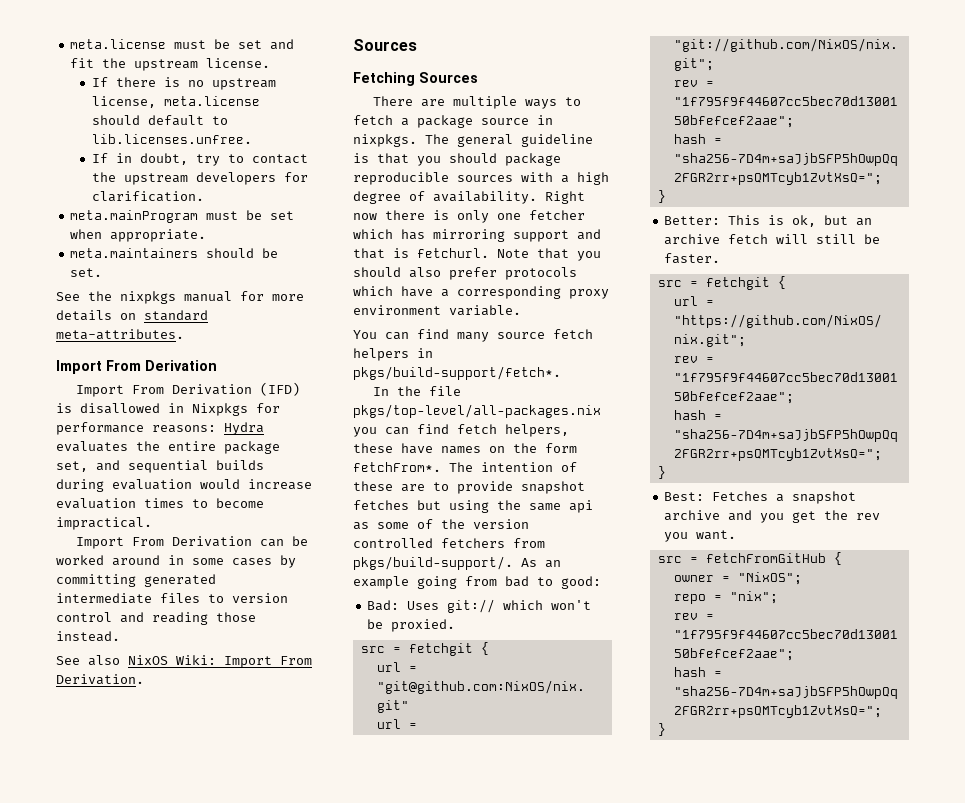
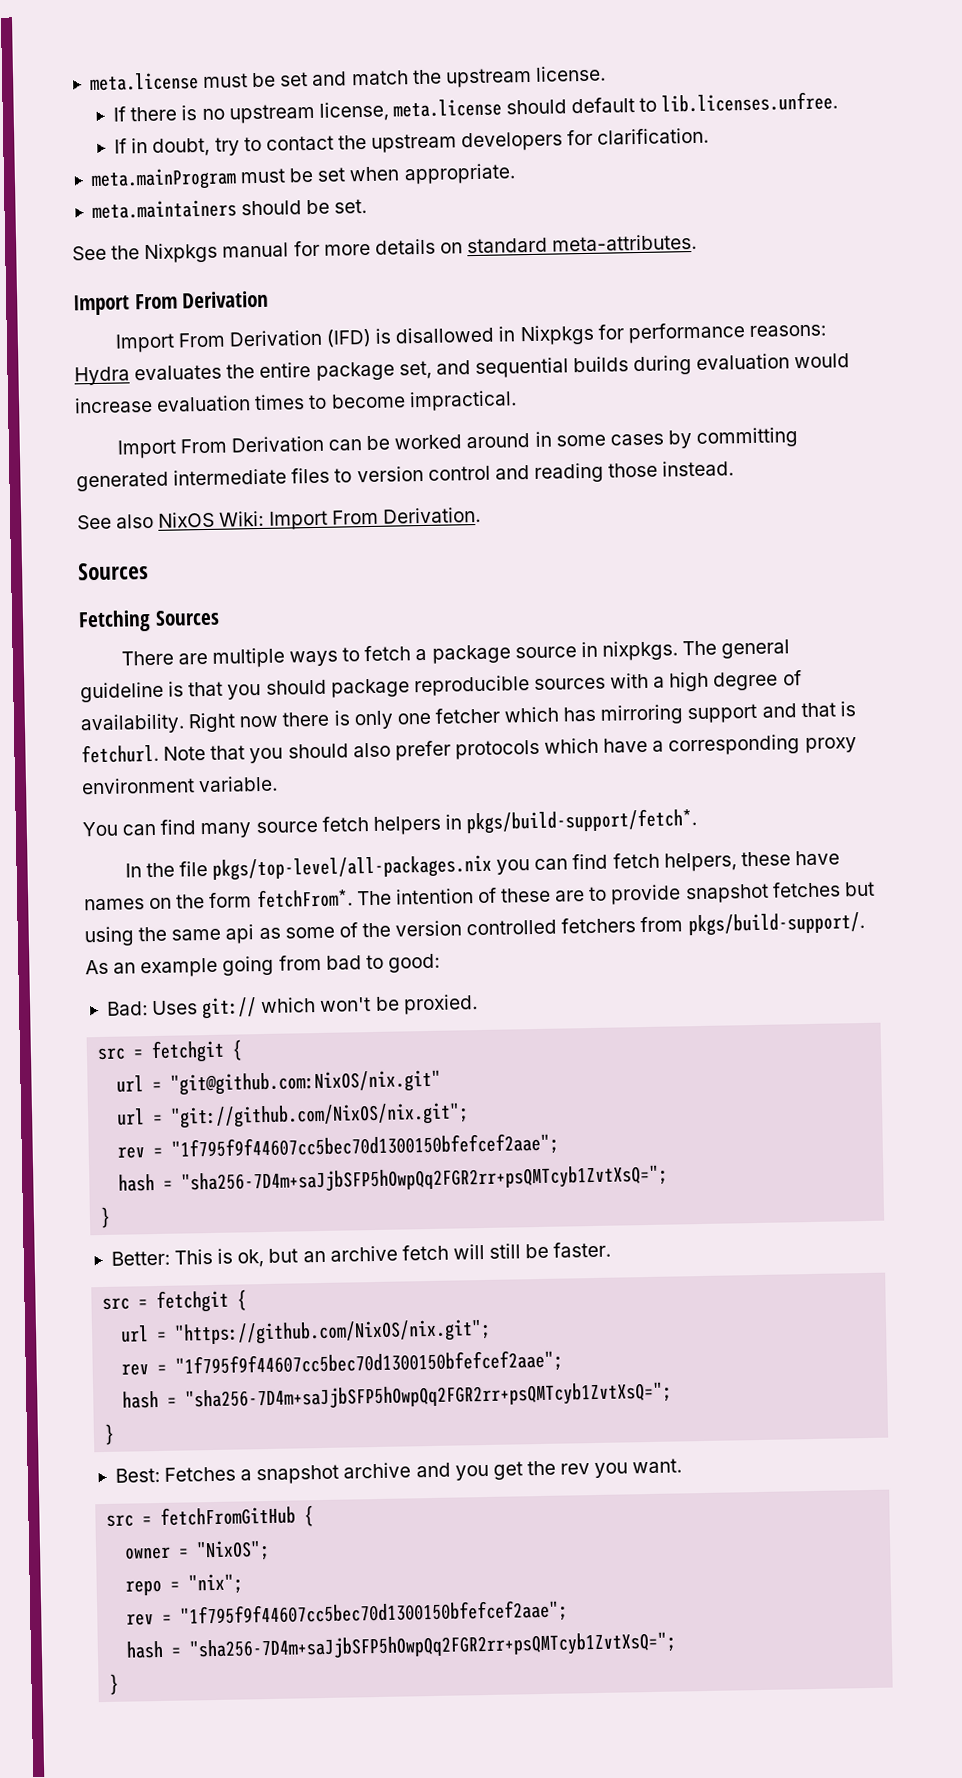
- meta.license must be set and fit the upstream license.
+ meta.license must be set and match the upstream license.
- See the nixpkgs manual for more details on standard meta-attributes.
+ See the Nixpkgs manual for more details on standard meta-attributes.

